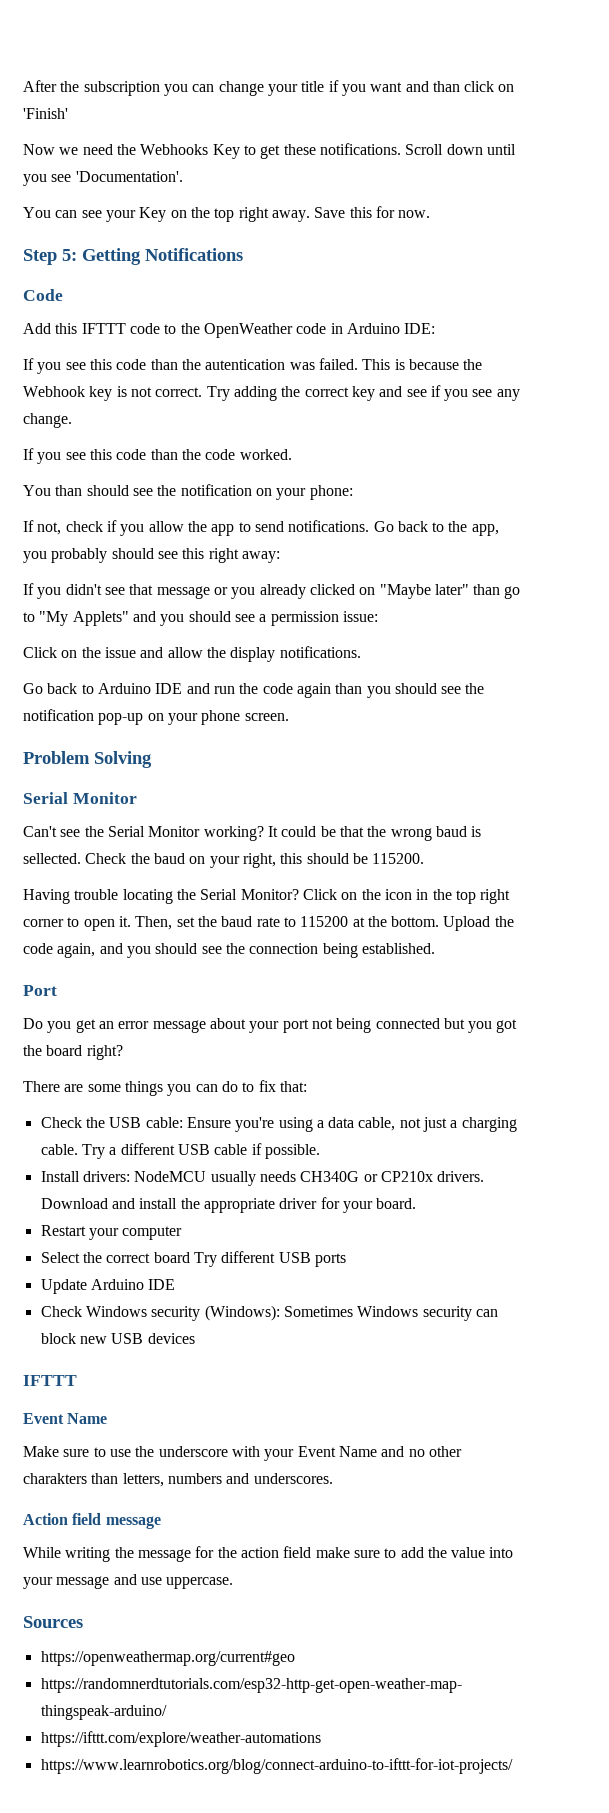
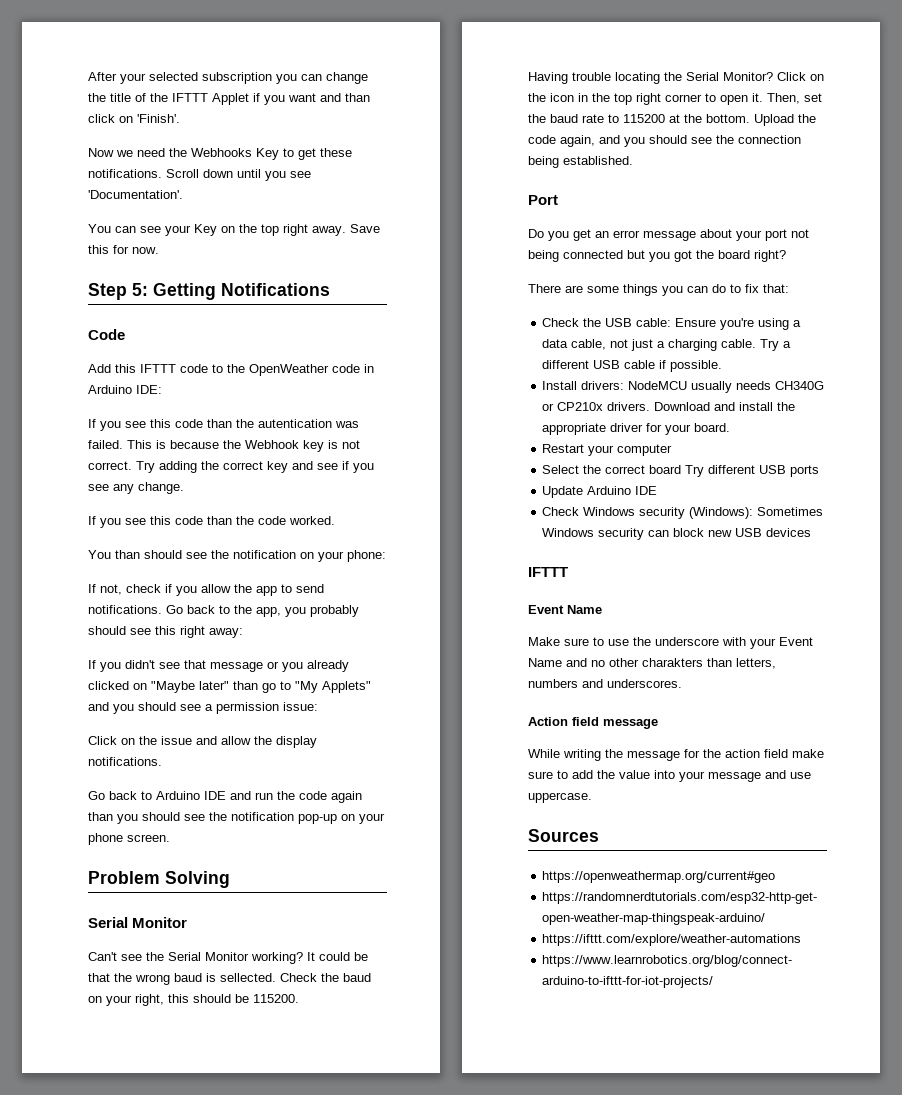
- After the subscription you can change your title if you want and than click on 'Finish'
+ After your selected subscription you can change the title of the IFTTT Applet if you want and than click on 'Finish'.

